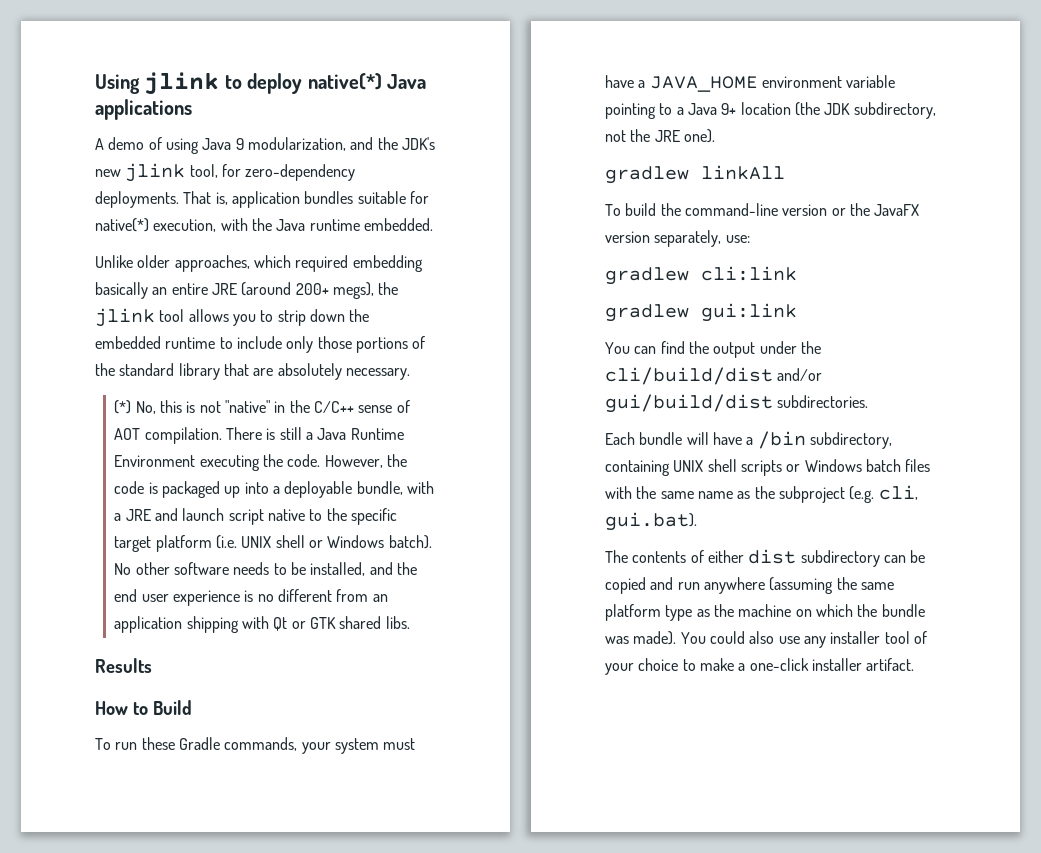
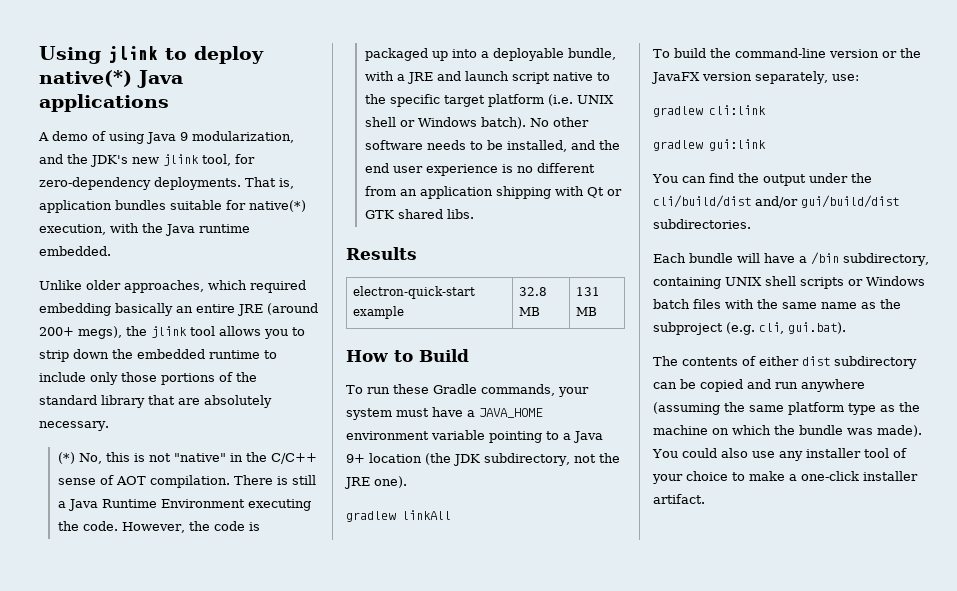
+ electron-quick-start example | 32.8 MB | 131 MB

